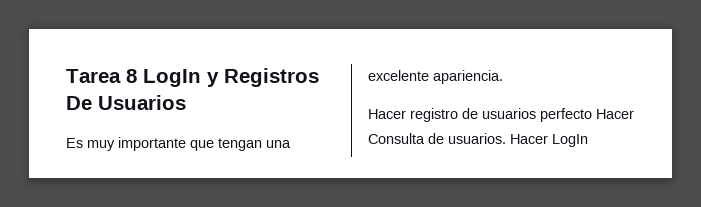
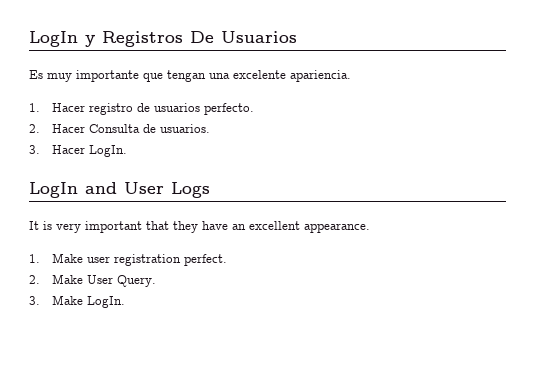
- Tarea 8 LogIn y Registros De Usuarios
+ LogIn y Registros De Usuarios
- Hacer registro de usuarios perfecto Hacer Consulta de usuarios. Hacer LogIn
+ 1. Hacer registro de usuarios perfecto.
+ 2. Hacer Consulta de usuarios.
+ 3. Hacer LogIn.
+ LogIn and User Logs
+ It is very important that they have an excellent appearance.
+ 1. Make user registration perfect.
+ 2. Make User Query.
+ 3. Make LogIn.

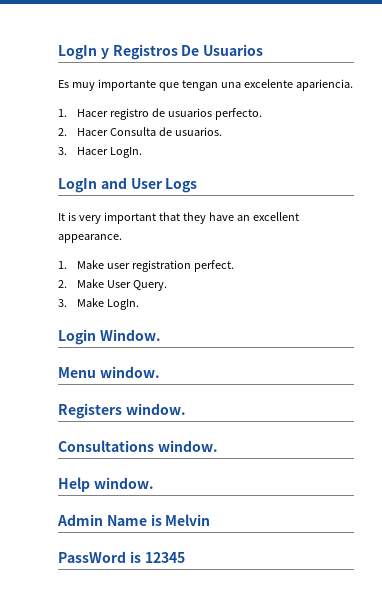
+ Login Window.
+ Menu window.
+ Registers window.
+ Consultations window.
+ Help window.
+ Admin Name is Melvin
+ PassWord is 12345

